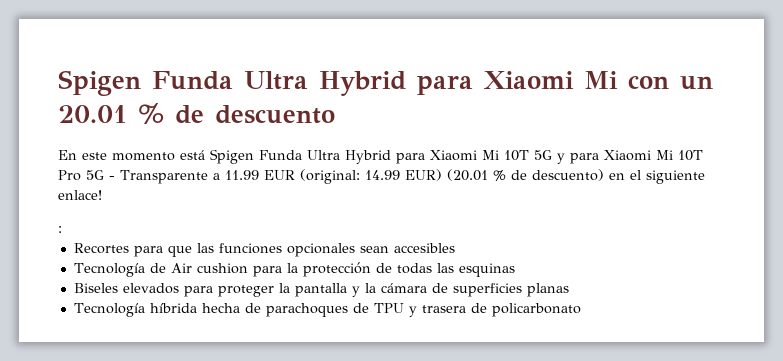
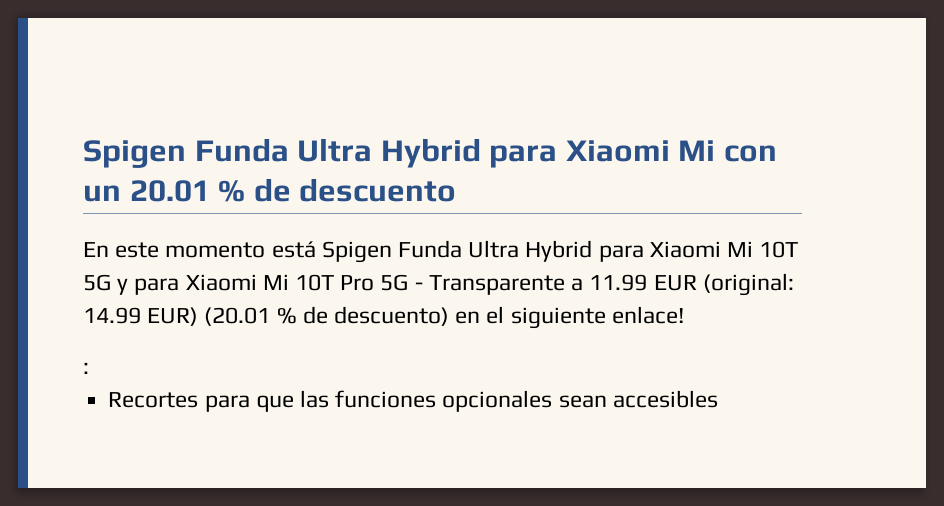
- Tecnología de Air cushion para la protección de todas las esquinas
- Biseles elevados para proteger la pantalla y la cámara de superficies planas
- Tecnología híbrida hecha de parachoques de TPU y trasera de policarbonato

